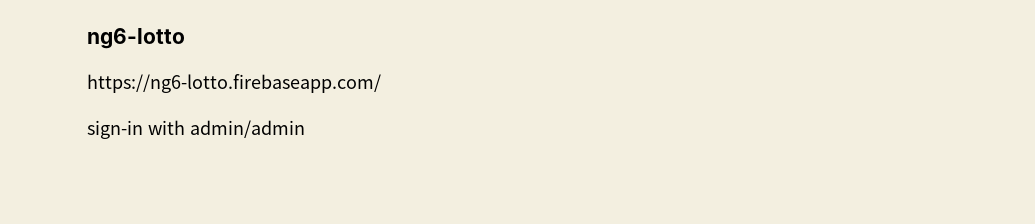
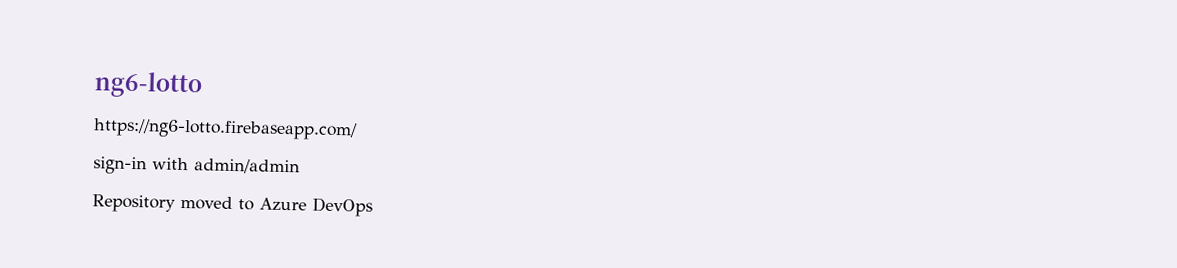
+ Repository moved to Azure DevOps

